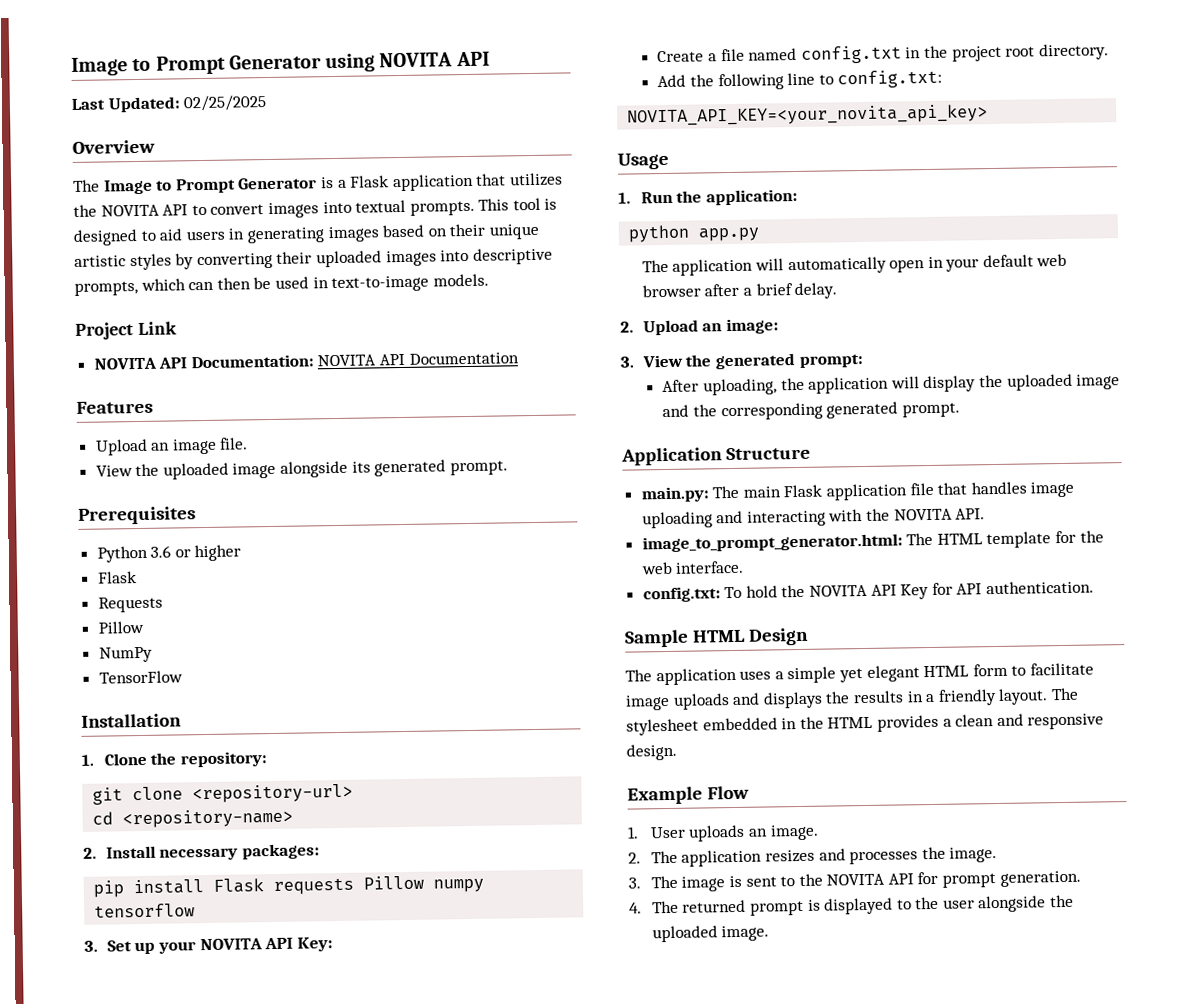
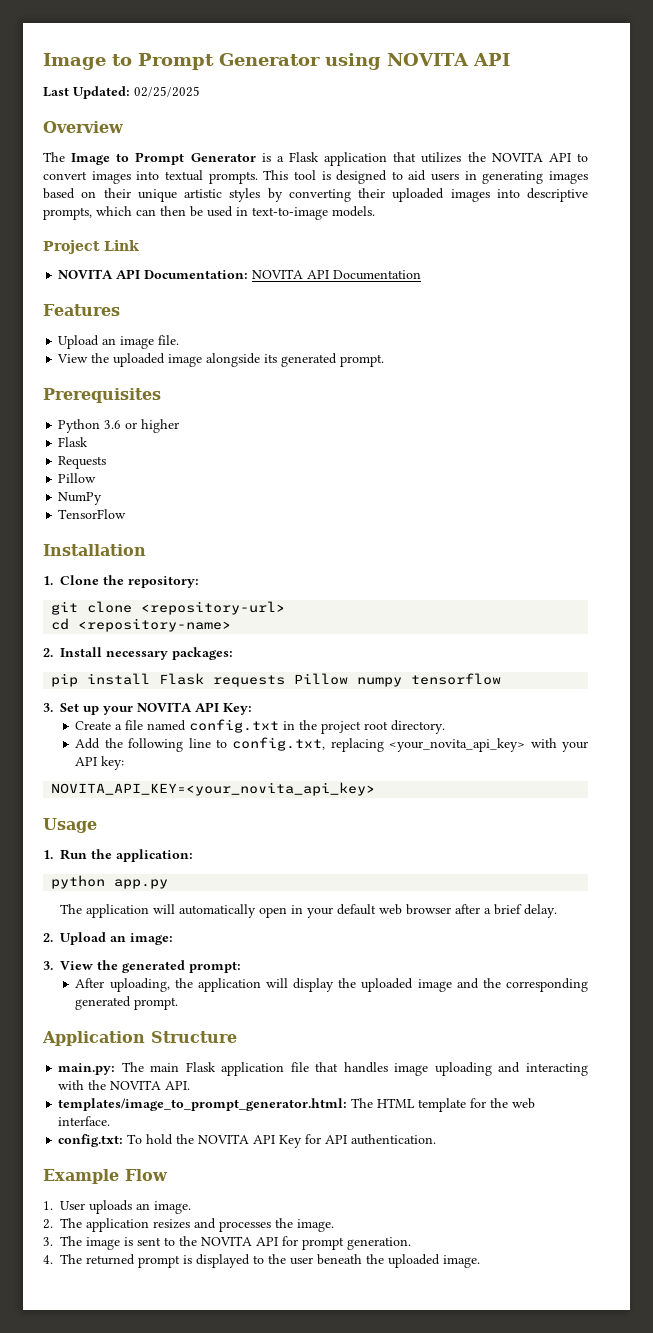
- Add the following line to config.txt:
+ Add the following line to config.txt, replacing <your_novita_api_key> with your API key:
- image_to_prompt_generator.html: The HTML template for the web interface.
+ templates/image_to_prompt_generator.html: The HTML template for the web interface.
- Sample HTML Design
- The application uses a simple yet elegant HTML form to facilitate image uploads and displays the results in a friendly layout. The stylesheet embedded in the HTML provides a clean and responsive design.
- 4. The returned prompt is displayed to the user alongside the uploaded image.
+ 4. The returned prompt is displayed to the user beneath the uploaded image.

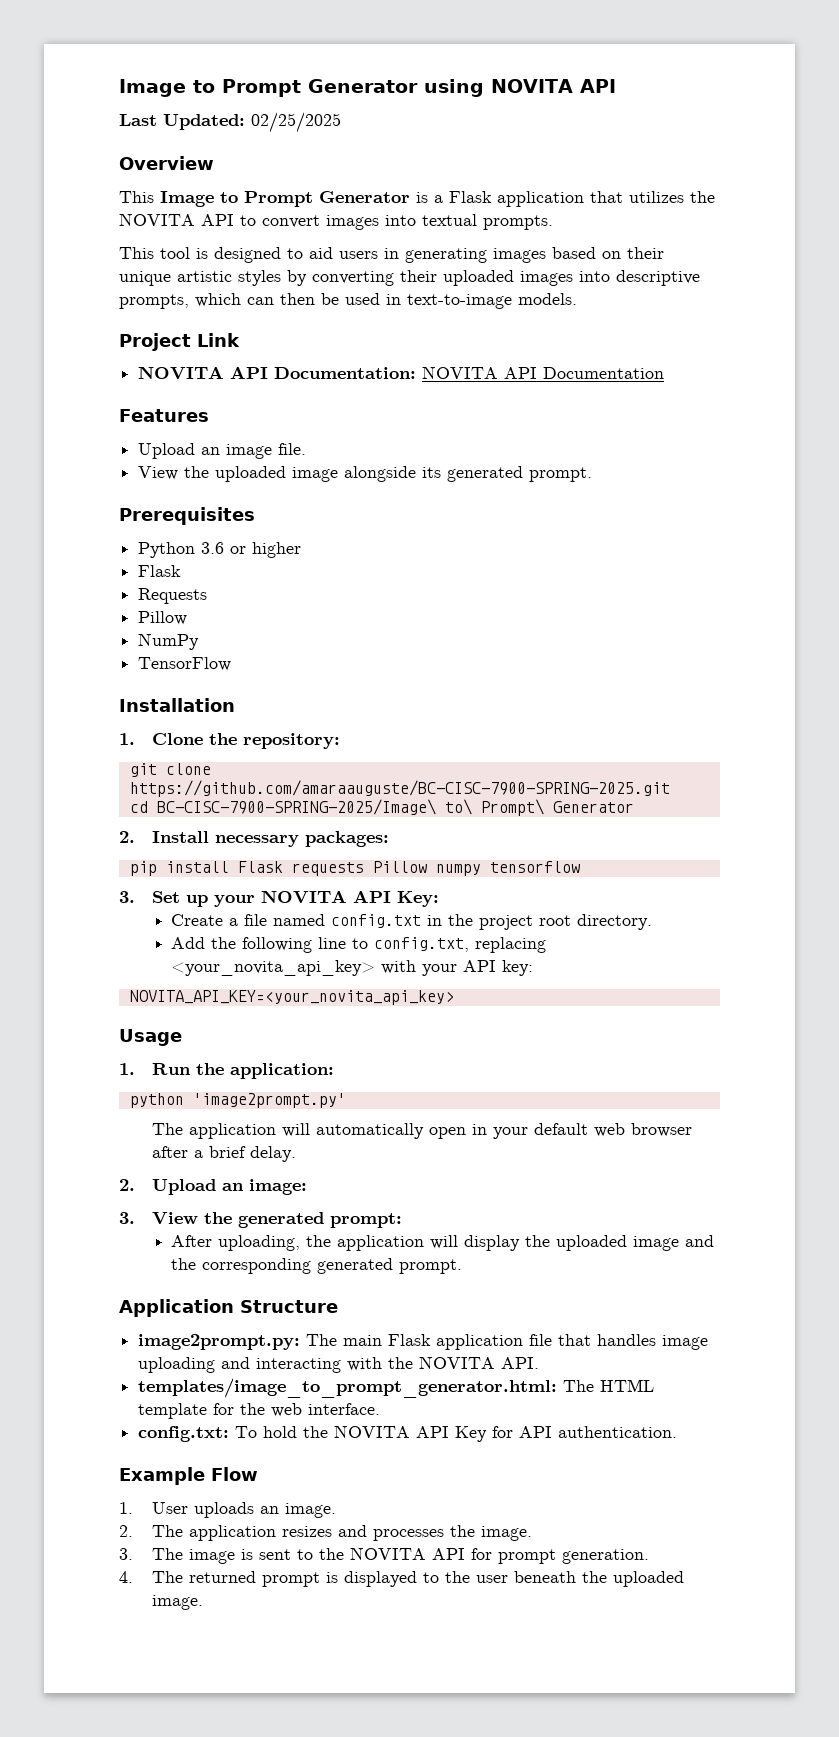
- The Image to Prompt Generator is a Flask application that utilizes the NOVITA API to convert images into textual prompts. This tool is designed to aid users in generating images based on their unique artistic styles by converting their uploaded images into descriptive prompts, which can then be used in text-to-image models.
+ This Image to Prompt Generator is a Flask application that utilizes the NOVITA API to convert images into textual prompts.
+ This tool is designed to aid users in generating images based on their unique artistic styles by converting their uploaded images into descriptive prompts, which can then be used in text-to-image models.
- git clone <repository-url>
+ git clone https://github.com/amaraauguste/BC-CISC-7900-SPRING-2025.git
- cd <repository-name>
+ cd BC-CISC-7900-SPRING-2025/Image\ to\ Prompt\ Generator
- python app.py
+ python 'image2prompt.py'
- main.py: The main Flask application file that handles image uploading and interacting with the NOVITA API.
+ image2prompt.py: The main Flask application file that handles image uploading and interacting with the NOVITA API.

